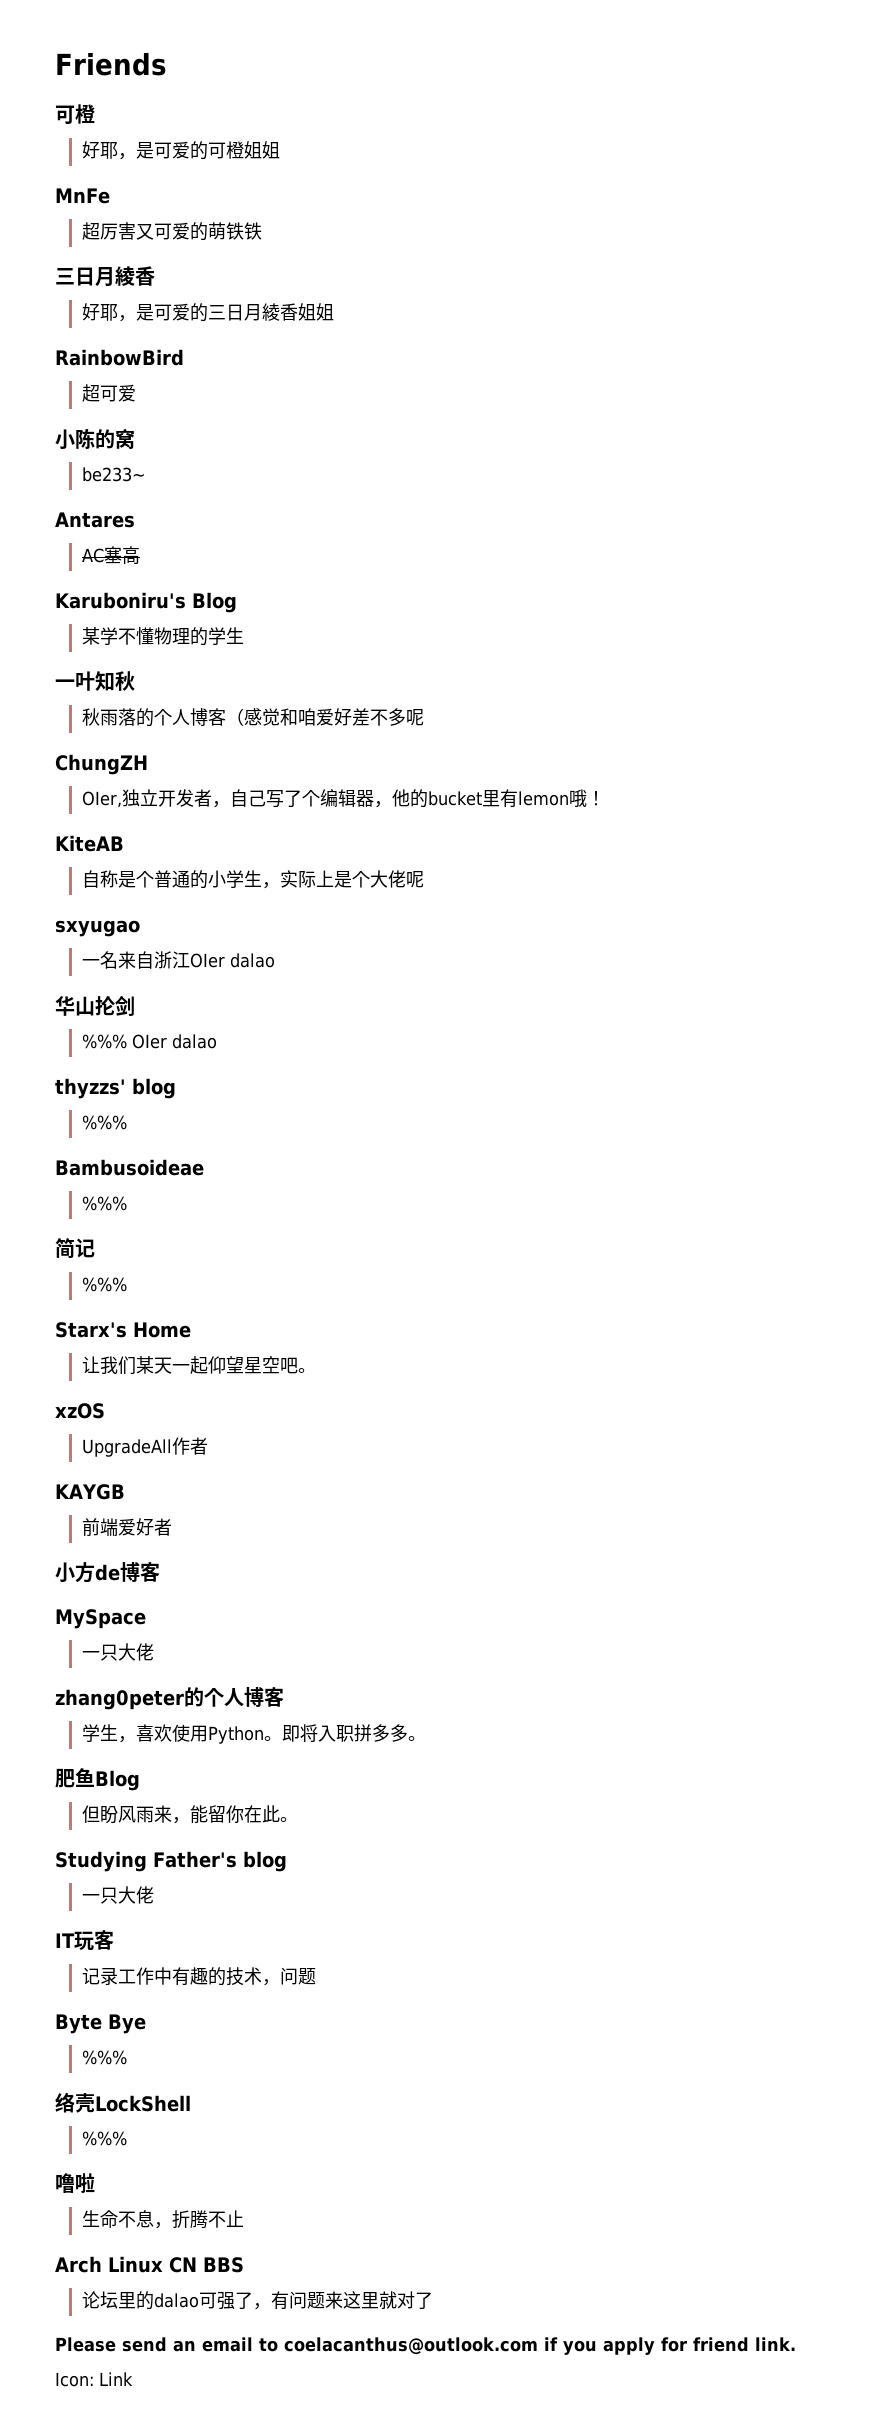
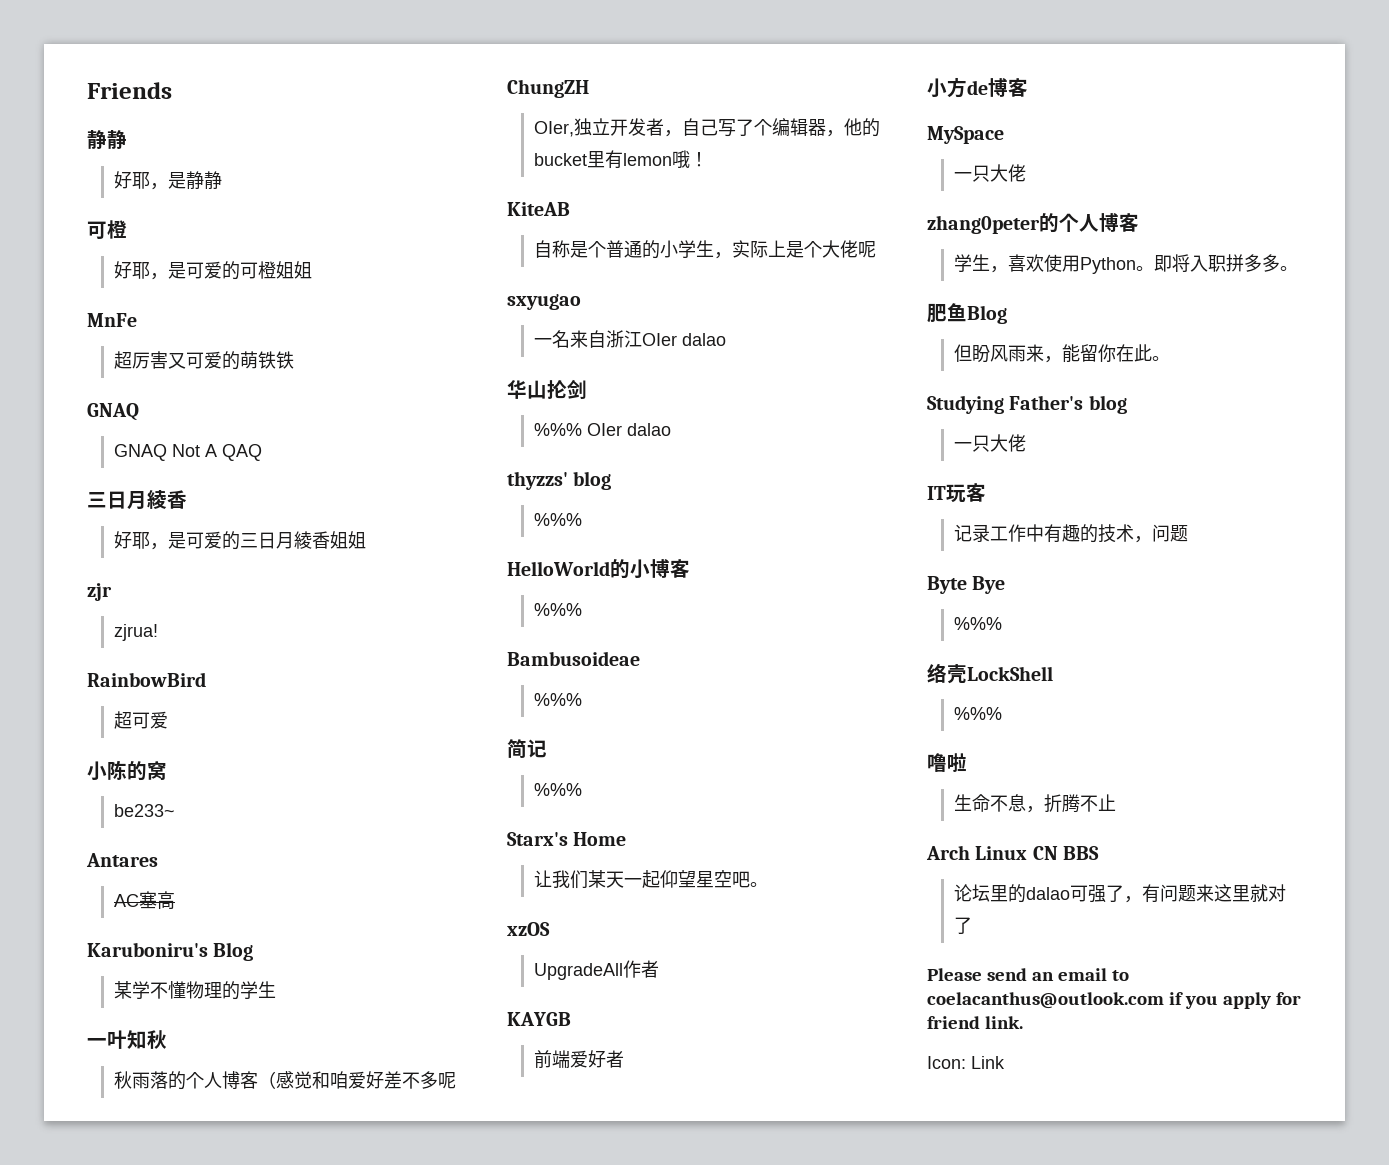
  Friends
+ 静静
+ 好耶，是静静
  超厉害又可爱的萌铁铁
+ GNAQ
+ GNAQ Not A QAQ
+ zjr
+ zjrua!
+ HelloWorld的小博客
+ %%%

